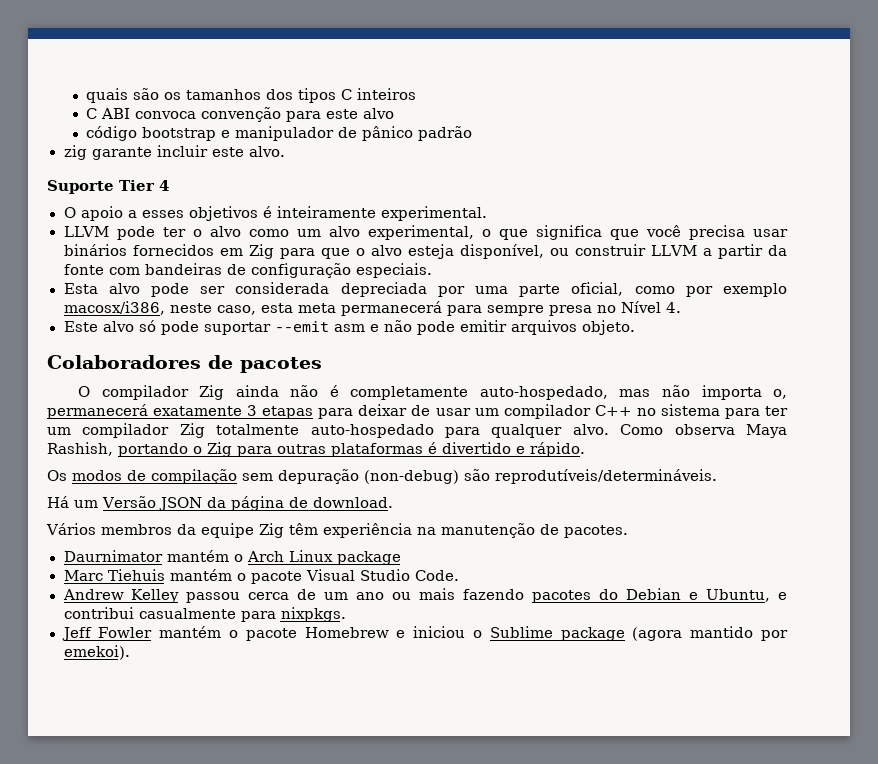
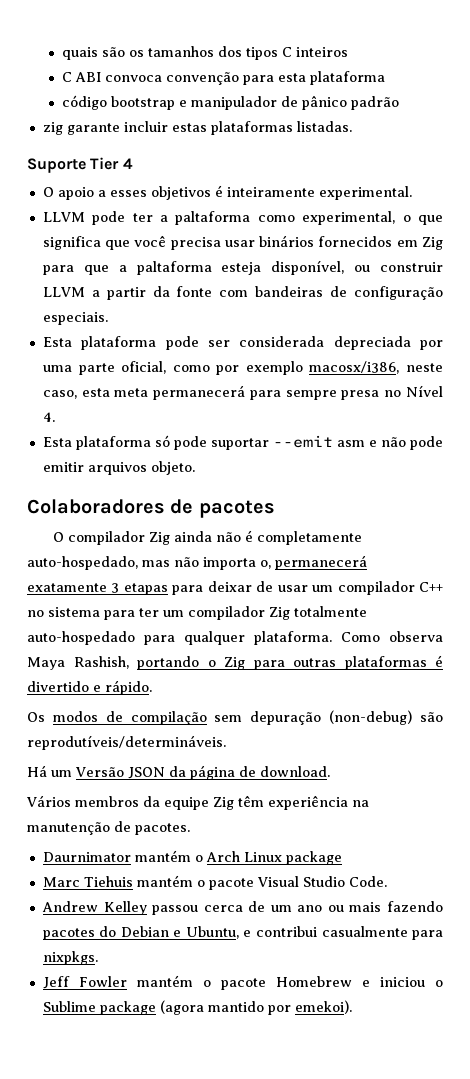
- C ABI convoca convenção para este alvo
+ C ABI convoca convenção para esta plataforma
- zig garante incluir este alvo.
+ zig garante incluir estas plataformas listadas.
- LLVM pode ter o alvo como um alvo experimental, o que significa que você precisa usar binários fornecidos em Zig para que o alvo esteja disponível, ou construir LLVM a partir da fonte com bandeiras de configuração especiais.
+ LLVM pode ter a paltaforma como experimental, o que significa que você precisa usar binários fornecidos em Zig para que a paltaforma esteja disponível, ou construir LLVM a partir da fonte com bandeiras de configuração especiais.
- Esta alvo pode ser considerada depreciada por uma parte oficial, como por exemplo macosx/i386, neste caso, esta meta permanecerá para sempre presa no Nível 4.
+ Esta plataforma pode ser considerada depreciada por uma parte oficial, como por exemplo macosx/i386, neste caso, esta meta permanecerá para sempre presa no Nível 4.
- Este alvo só pode suportar --emit asm e não pode emitir arquivos objeto.
+ Esta plataforma só pode suportar --emit asm e não pode emitir arquivos objeto.
- O compilador Zig ainda não é completamente auto-hospedado, mas não importa o, permanecerá exatamente 3 etapas para deixar de usar um compilador C++ no sistema para ter um compilador Zig totalmente auto-hospedado para qualquer alvo.
+ O compilador Zig ainda não é completamente auto-hospedado, mas não importa o, permanecerá exatamente 3 etapas para deixar de usar um compilador C++ no sistema para ter um compilador Zig totalmente auto-hospedado para qualquer plataforma.

